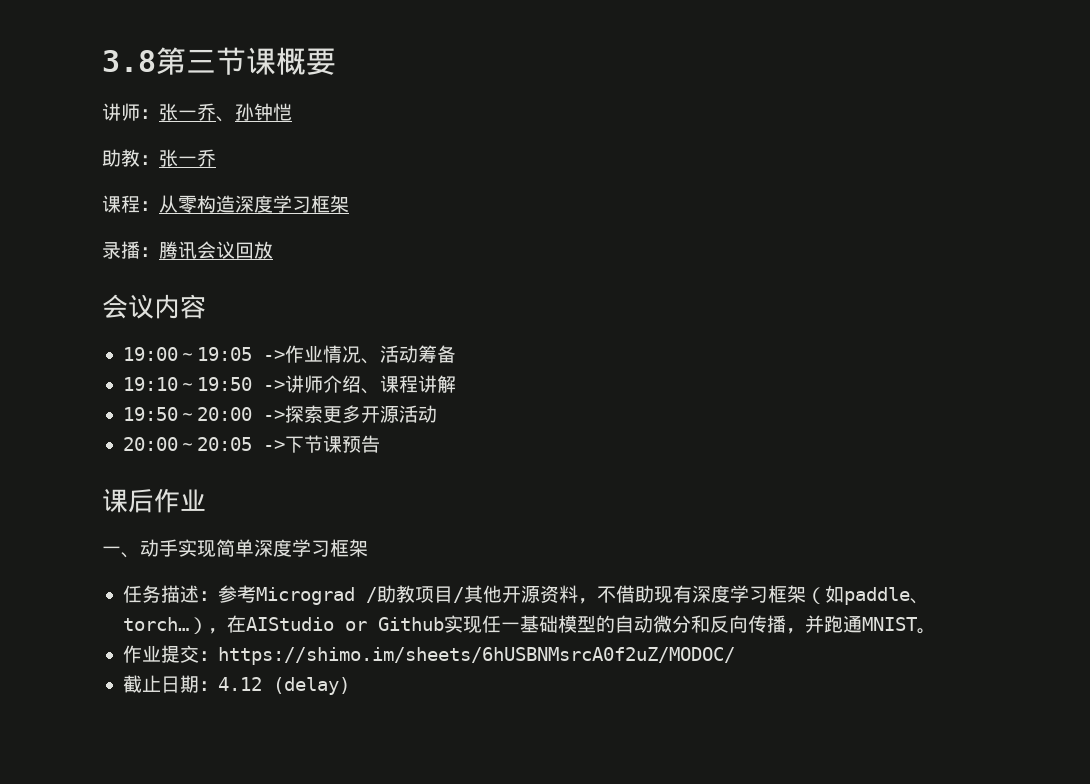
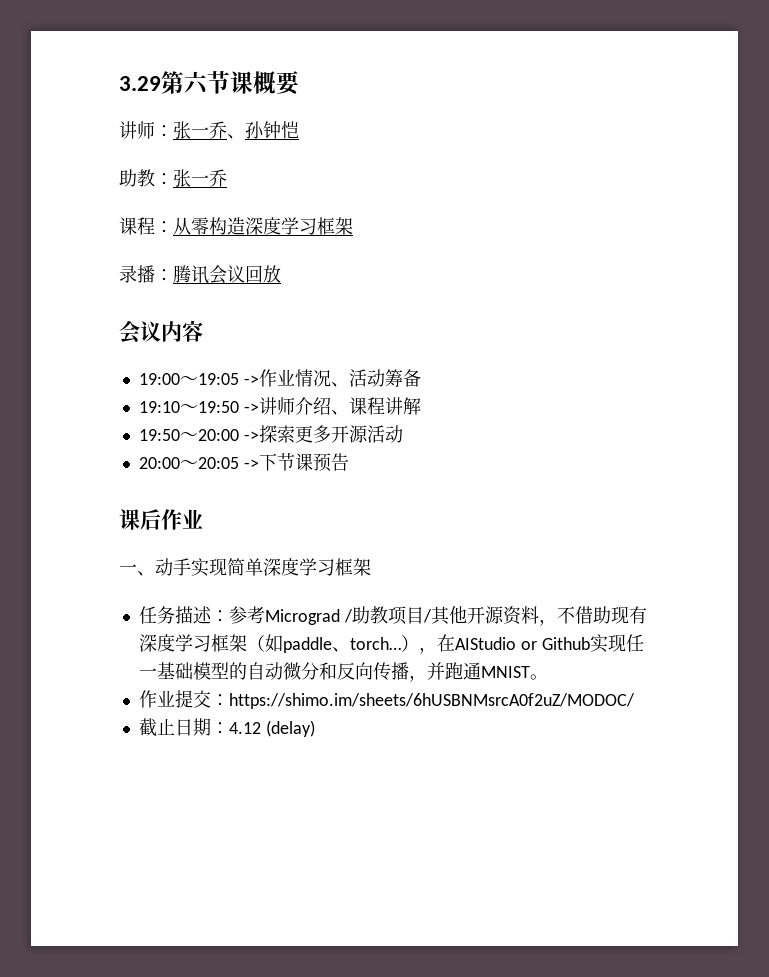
- 3.8第三节课概要
+ 3.29第六节课概要

